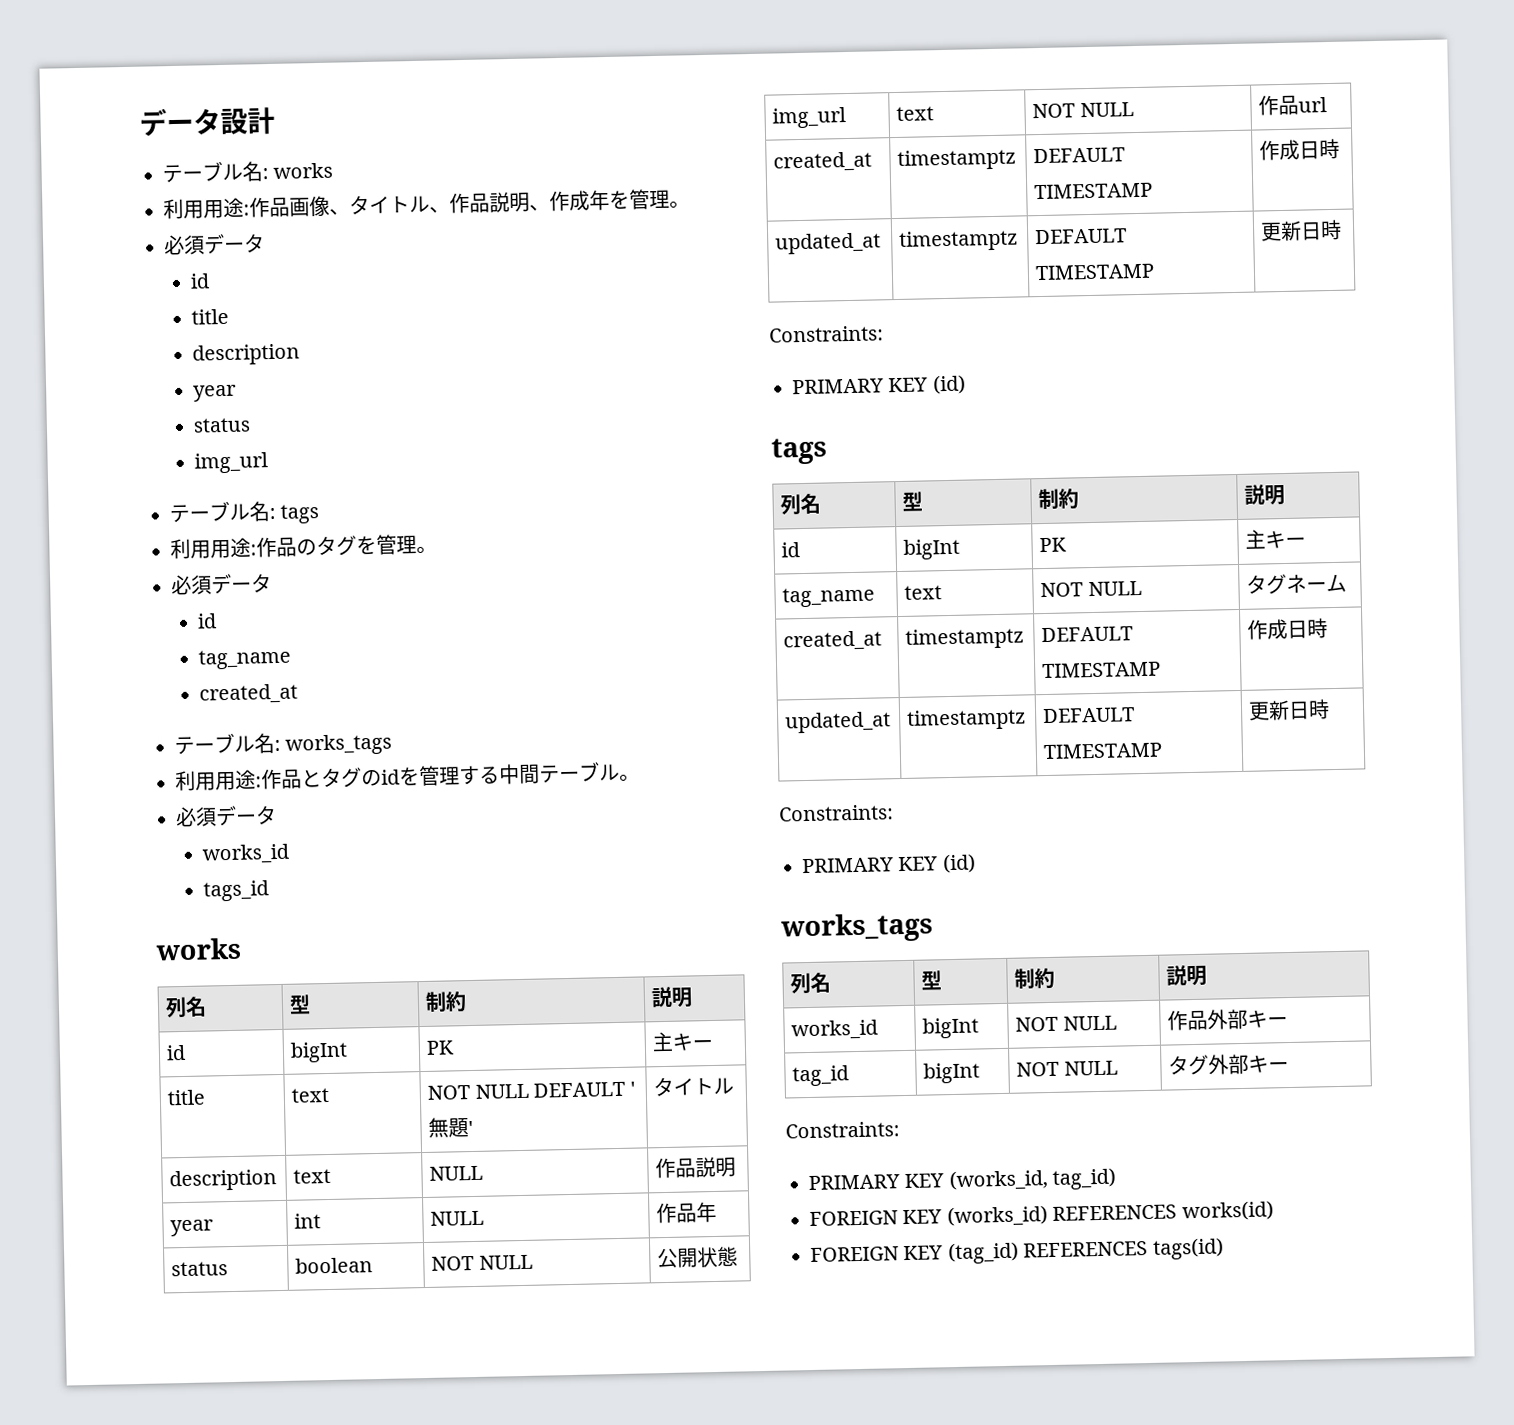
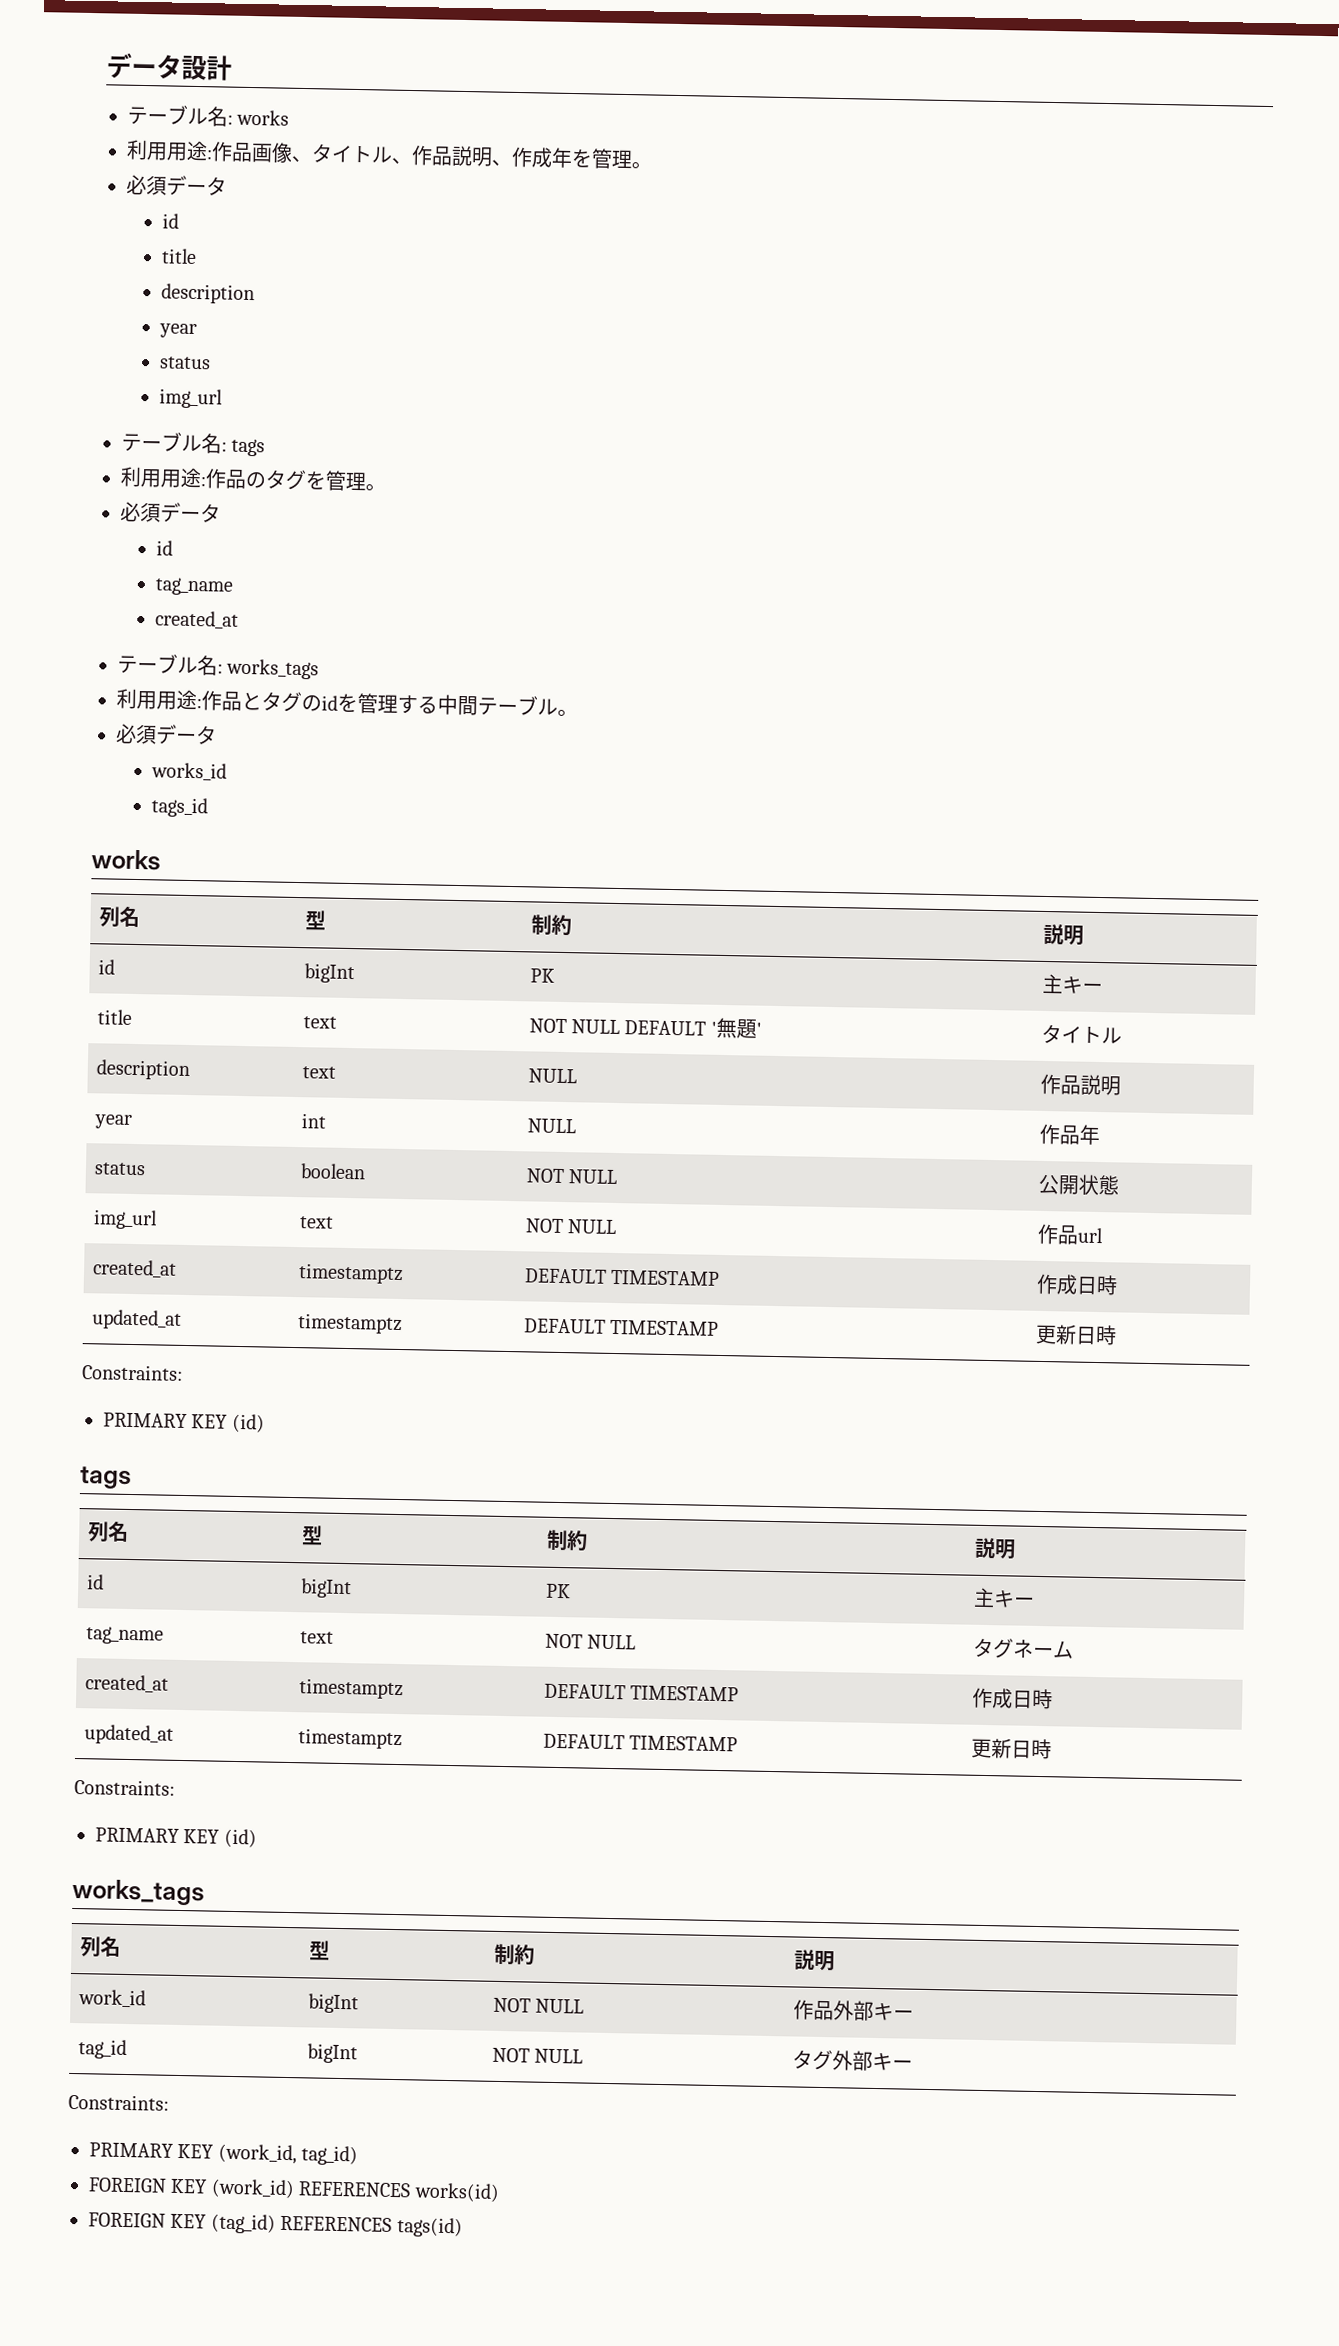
- works_id | bigInt | NOT NULL | 作品外部キー
+ work_id | bigInt | NOT NULL | 作品外部キー
- PRIMARY KEY (works_id, tag_id)
+ PRIMARY KEY (work_id, tag_id)
- FOREIGN KEY (works_id) REFERENCES works(id)
+ FOREIGN KEY (work_id) REFERENCES works(id)

